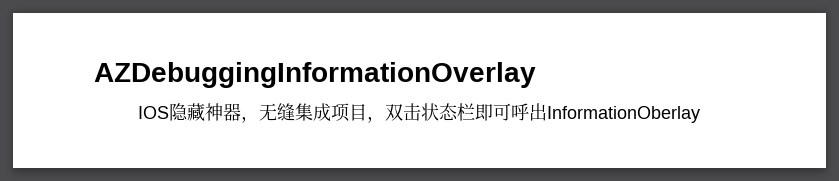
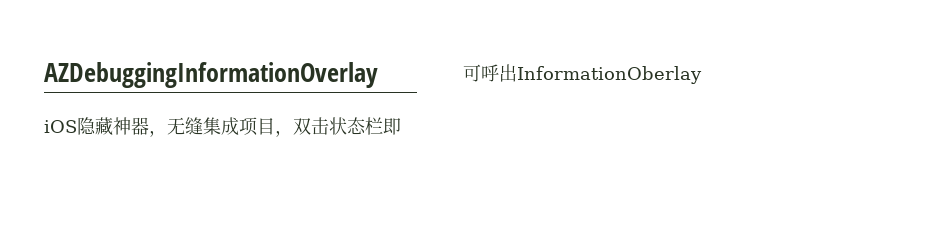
- IOS隐藏神器，无缝集成项目，双击状态栏即可呼出InformationOberlay
+ iOS隐藏神器，无缝集成项目，双击状态栏即可呼出InformationOberlay

